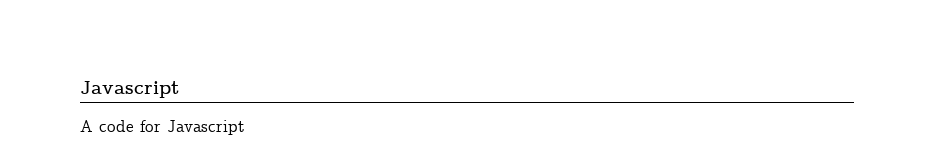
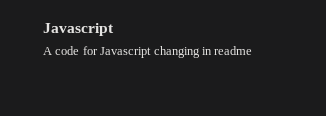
- A code for Javascript
+ A code for Javascript changing in readme

